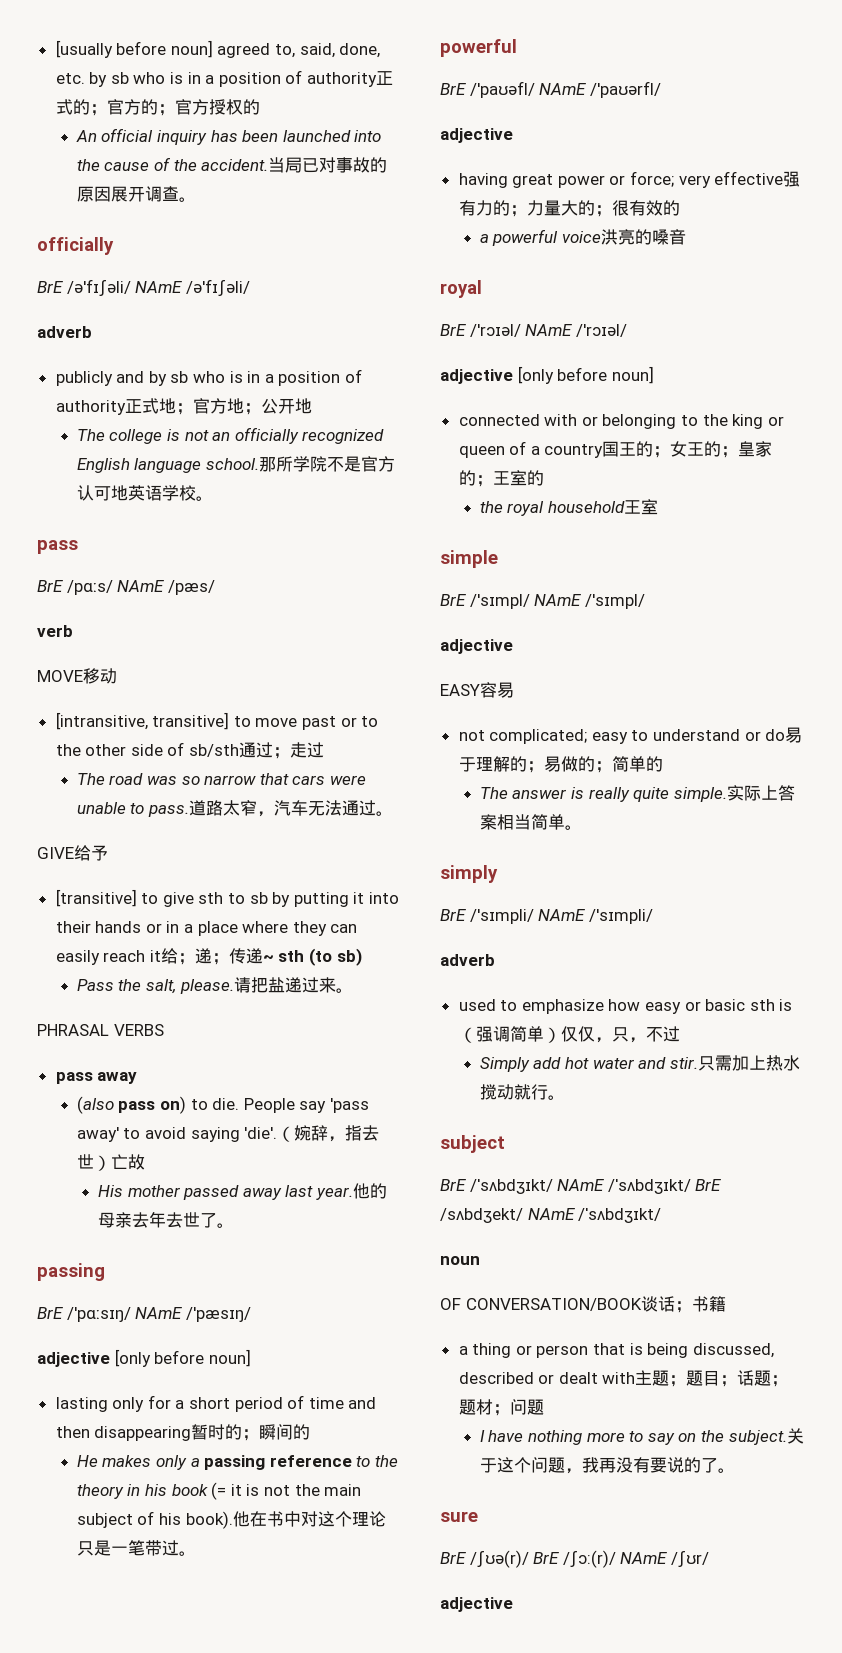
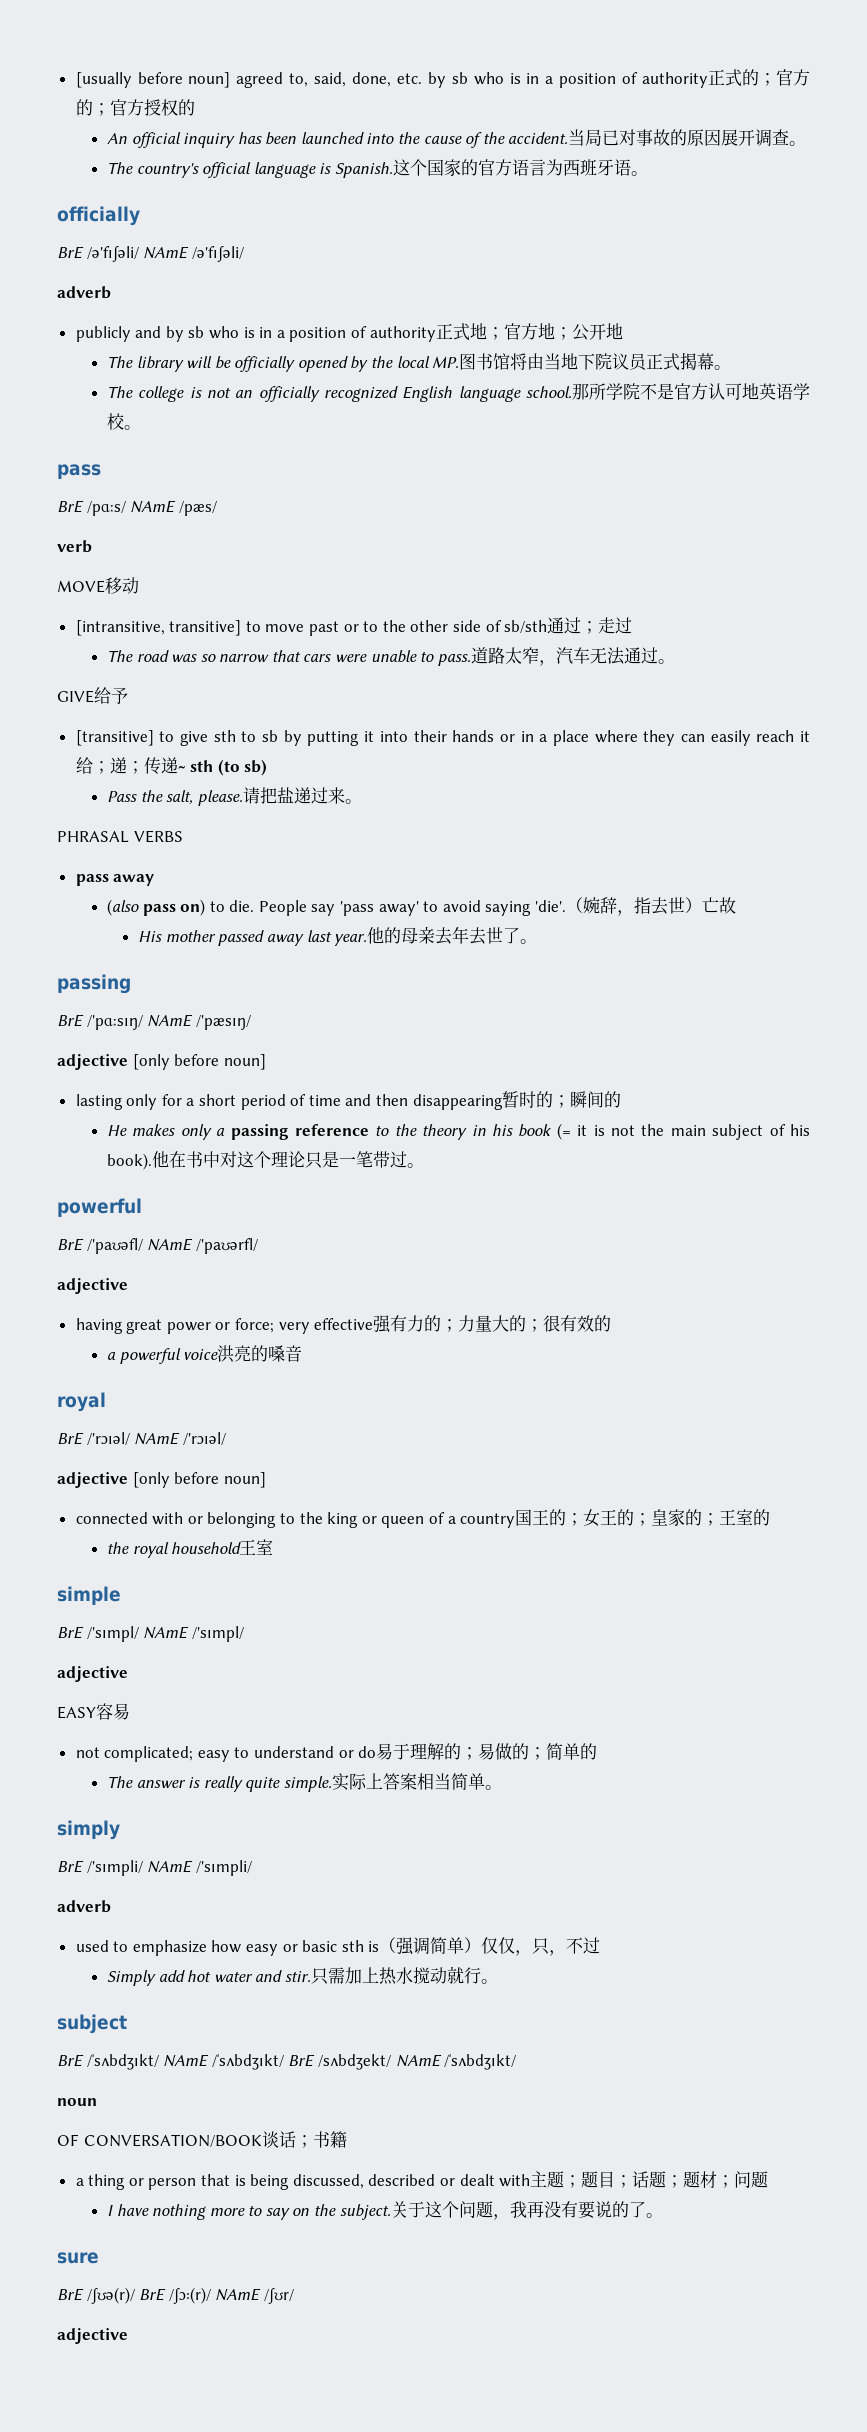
+ The country's official language is Spanish.这个国家的官方语言为西班牙语。
+ The library will be officially opened by the local MP.图书馆将由当地下院议员正式揭幕。

